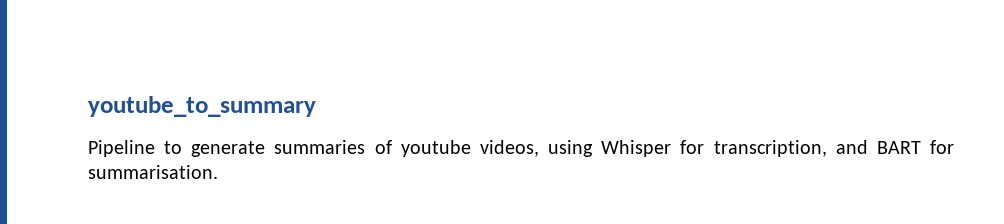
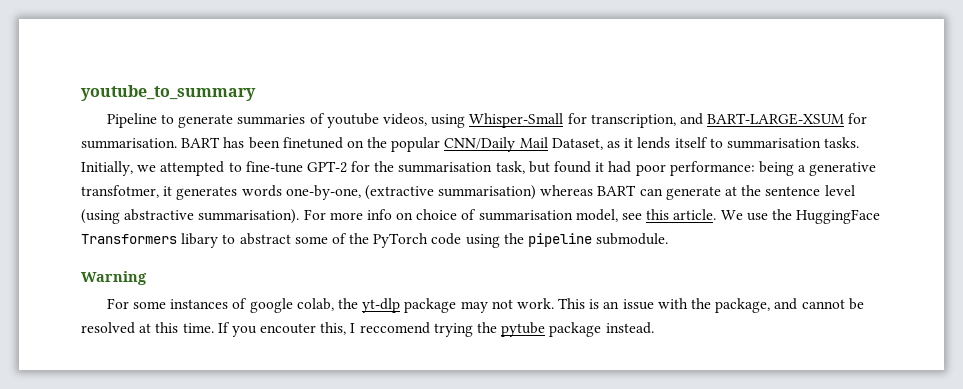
- Pipeline to generate summaries of youtube videos, using Whisper for transcription, and BART for summarisation.
+ Pipeline to generate summaries of youtube videos, using Whisper-Small for transcription, and BART-LARGE-XSUM for summarisation.
+ BART has been finetuned on the popular CNN/Daily Mail Dataset, as it lends itself to summarisation tasks. Initially, we attempted to fine-tune GPT-2 for the summarisation task, but found it had poor performance: being a generative transfotmer, it generates words one-by-one, (extractive summarisation) whereas BART can generate at the sentence level (using abstractive summarisation). For more info on choice of summarisation model, see this article. We use the HuggingFace Transformers libary to abstract some of the PyTorch code using the pipeline submodule.
+ Warning
+ For some instances of google colab, the yt-dlp package may not work. This is an issue with the package, and cannot be resolved at this time. If you encouter this, I reccomend trying the pytube package instead.

